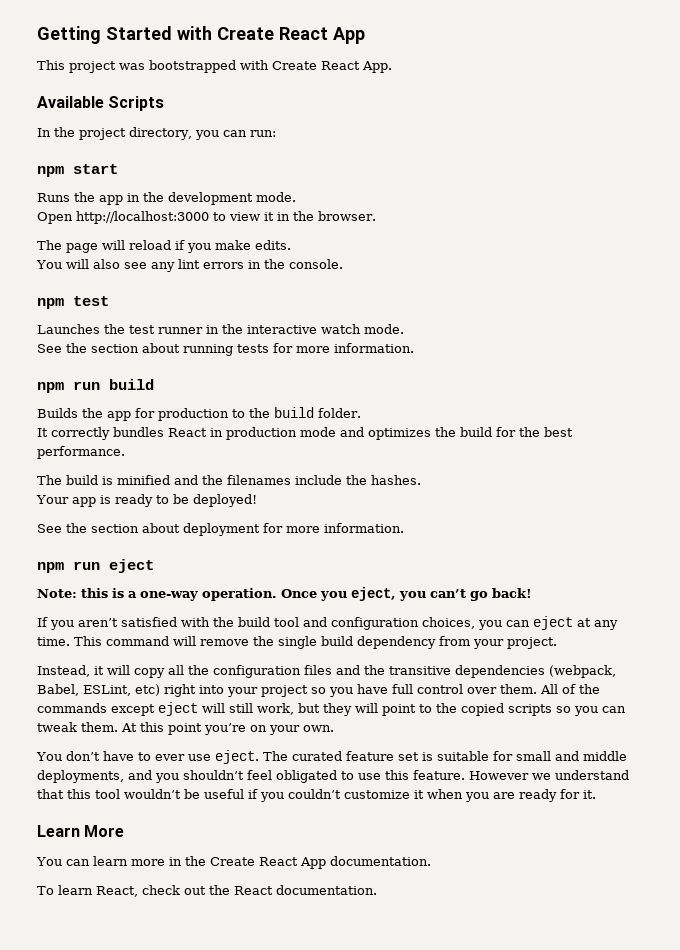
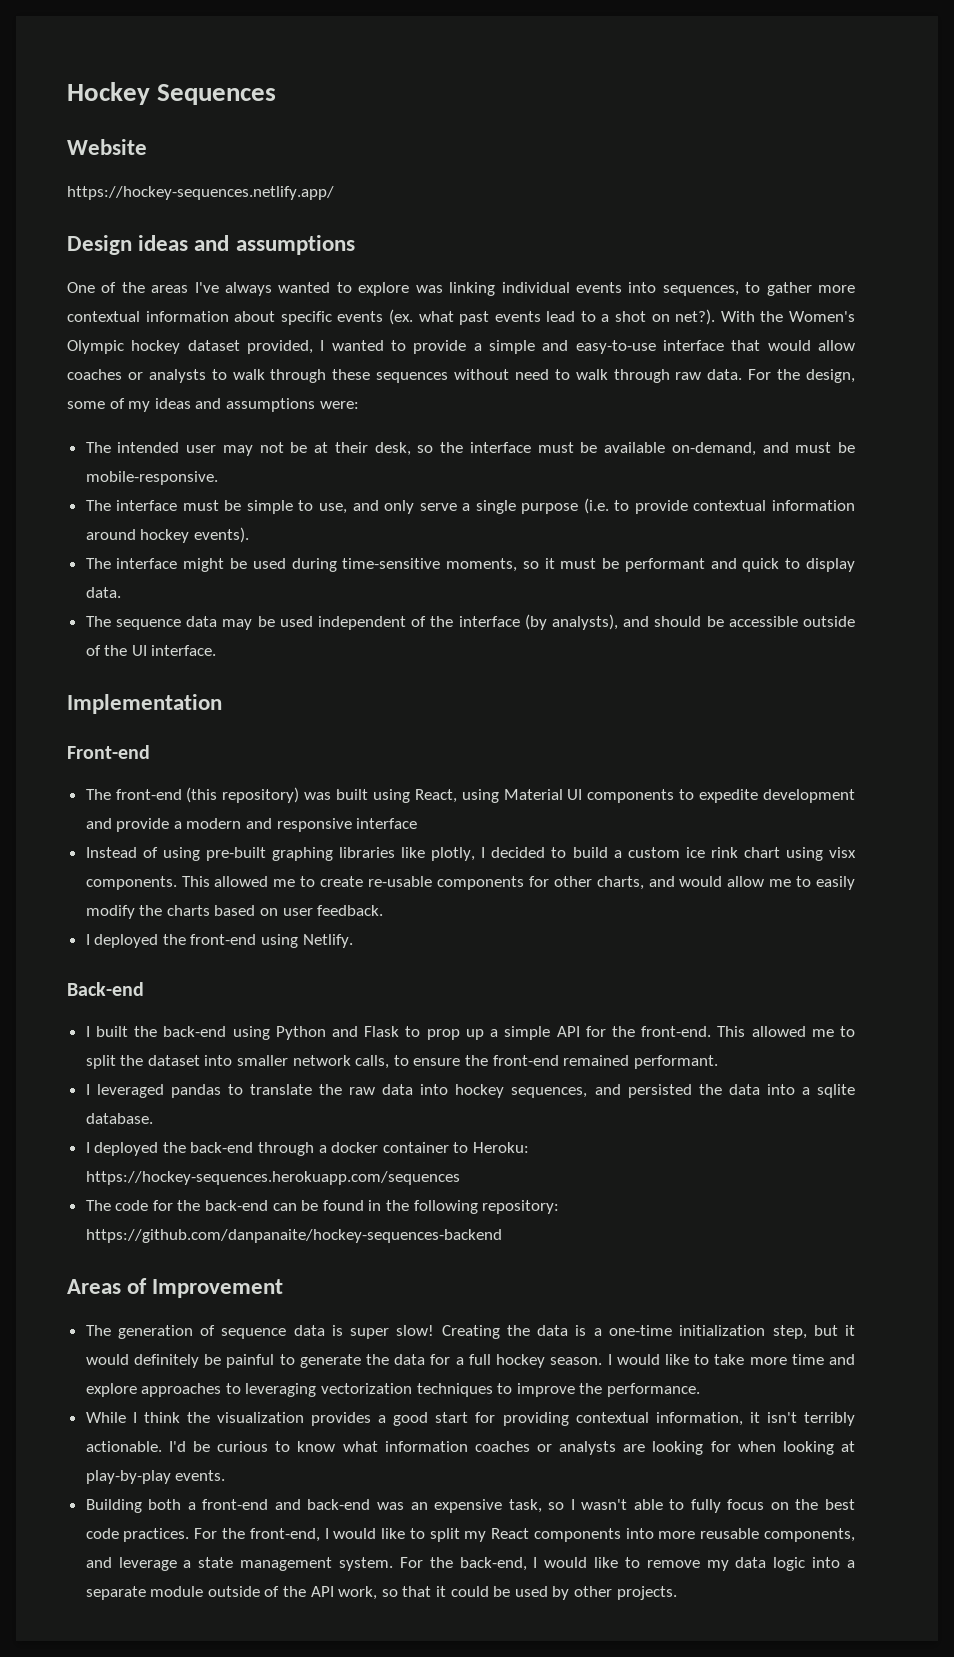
- Getting Started with Create React App
- This project was bootstrapped with Create React App.
- Available Scripts
- In the project directory, you can run:
- npm start
- Runs the app in the development mode.
- Open http://localhost:3000 to view it in the browser.
- The page will reload if you make edits.
- You will also see any lint errors in the console.
- npm test
- Launches the test runner in the interactive watch mode.
- See the section about running tests for more information.
- npm run build
- Builds the app for production to the build folder.
- It correctly bundles React in production mode and optimizes the build for the best performance.
- The build is minified and the filenames include the hashes.
- Your app is ready to be deployed!
- See the section about deployment for more information.
- npm run eject
- Note: this is a one-way operation. Once you eject, you can’t go back!
- If you aren’t satisfied with the build tool and configuration choices, you can eject at any time. This command will remove the single build dependency from your project.
- Instead, it will copy all the configuration files and the transitive dependencies (webpack, Babel, ESLint, etc) right into your project so you have full control over them. All of the commands except eject will still work, but they will point to the copied scripts so you can tweak them. At this point you’re on your own.
- You don’t have to ever use eject. The curated feature set is suitable for small and middle deployments, and you shouldn’t feel obligated to use this feature. However we understand that this tool wouldn’t be useful if you couldn’t customize it when you are ready for it.
- Learn More
- You can learn more in the Create React App documentation.
- To learn React, check out the React documentation.
+ Hockey Sequences
+ Website
+ https://hockey-sequences.netlify.app/
+ Design ideas and assumptions
+ One of the areas I've always wanted to explore was linking individual events into sequences, to gather more contextual information about specific events (ex. what past events lead to a shot on net?). With the Women's Olympic hockey dataset provided, I wanted to provide a simple and easy-to-use interface that would allow coaches or analysts to walk through these sequences without need to walk through raw data. For the design, some of my ideas and assumptions were:
+ The intended user may not be at their desk, so the interface must be available on-demand, and must be mobile-responsive.
+ The interface must be simple to use, and only serve a single purpose (i.e. to provide contextual information around hockey events).
+ The interface might be used during time-sensitive moments, so it must be performant and quick to display data.
+ The sequence data may be used independent of the interface (by analysts), and should be accessible outside of the UI interface.
+ Implementation
+ Front-end
+ The front-end (this repository) was built using React, using Material UI components to expedite development and provide a modern and responsive interface
+ Instead of using pre-built graphing libraries like plotly, I decided to build a custom ice rink chart using visx components. This allowed me to create re-usable components for other charts, and would allow me to easily modify the charts based on user feedback.
+ I deployed the front-end using Netlify.
+ Back-end
+ I built the back-end using Python and Flask to prop up a simple API for the front-end. This allowed me to split the dataset into smaller network calls, to ensure the front-end remained performant.
+ I leveraged pandas to translate the raw data into hockey sequences, and persisted the data into a sqlite database.
+ I deployed the back-end through a docker container to Heroku: https://hockey-sequences.herokuapp.com/sequences
+ The code for the back-end can be found in the following repository: https://github.com/danpanaite/hockey-sequences-backend
+ Areas of Improvement
+ The generation of sequence data is super slow! Creating the data is a one-time initialization step, but it would definitely be painful to generate the data for a full hockey season. I would like to take more time and explore approaches to leveraging vectorization techniques to improve the performance.
+ While I think the visualization provides a good start for providing contextual information, it isn't terribly actionable. I'd be curious to know what information coaches or analysts are looking for when looking at play-by-play events.
+ Building both a front-end and back-end was an expensive task, so I wasn't able to fully focus on the best code practices. For the front-end, I would like to split my React components into more reusable components, and leverage a state management system. For the back-end, I would like to remove my data logic into a separate module outside of the API work, so that it could be used by other projects.

